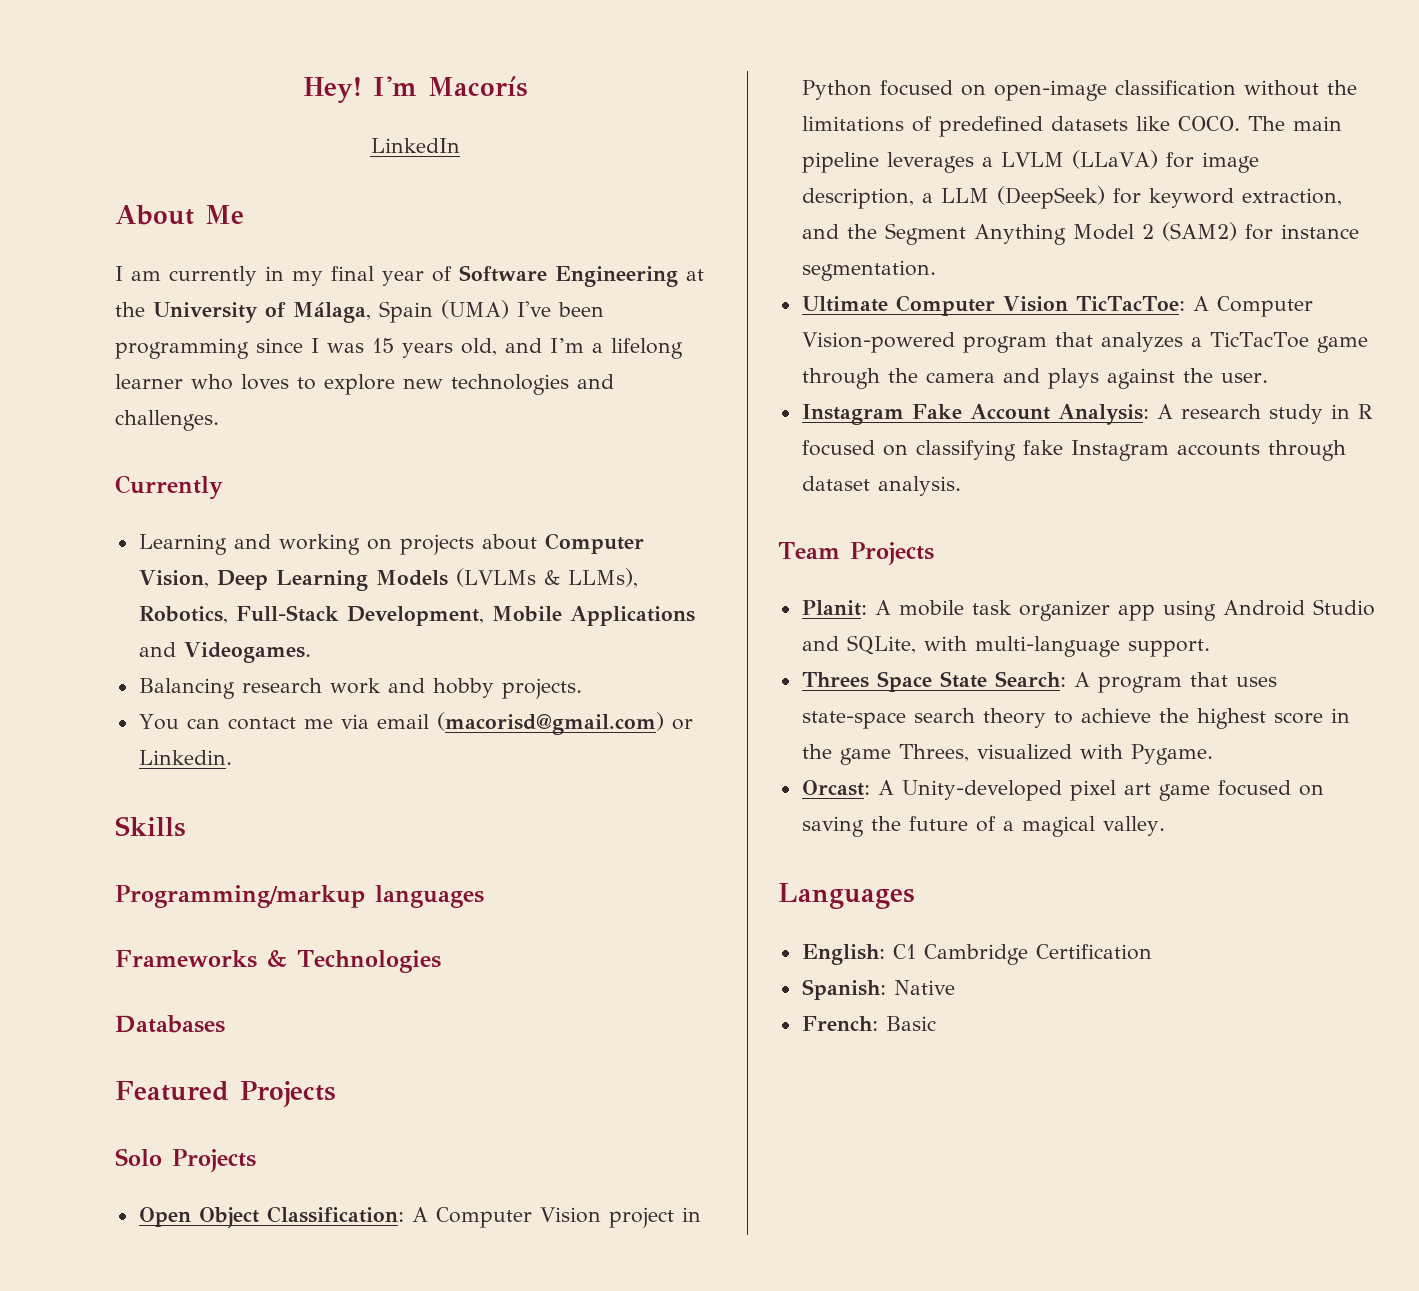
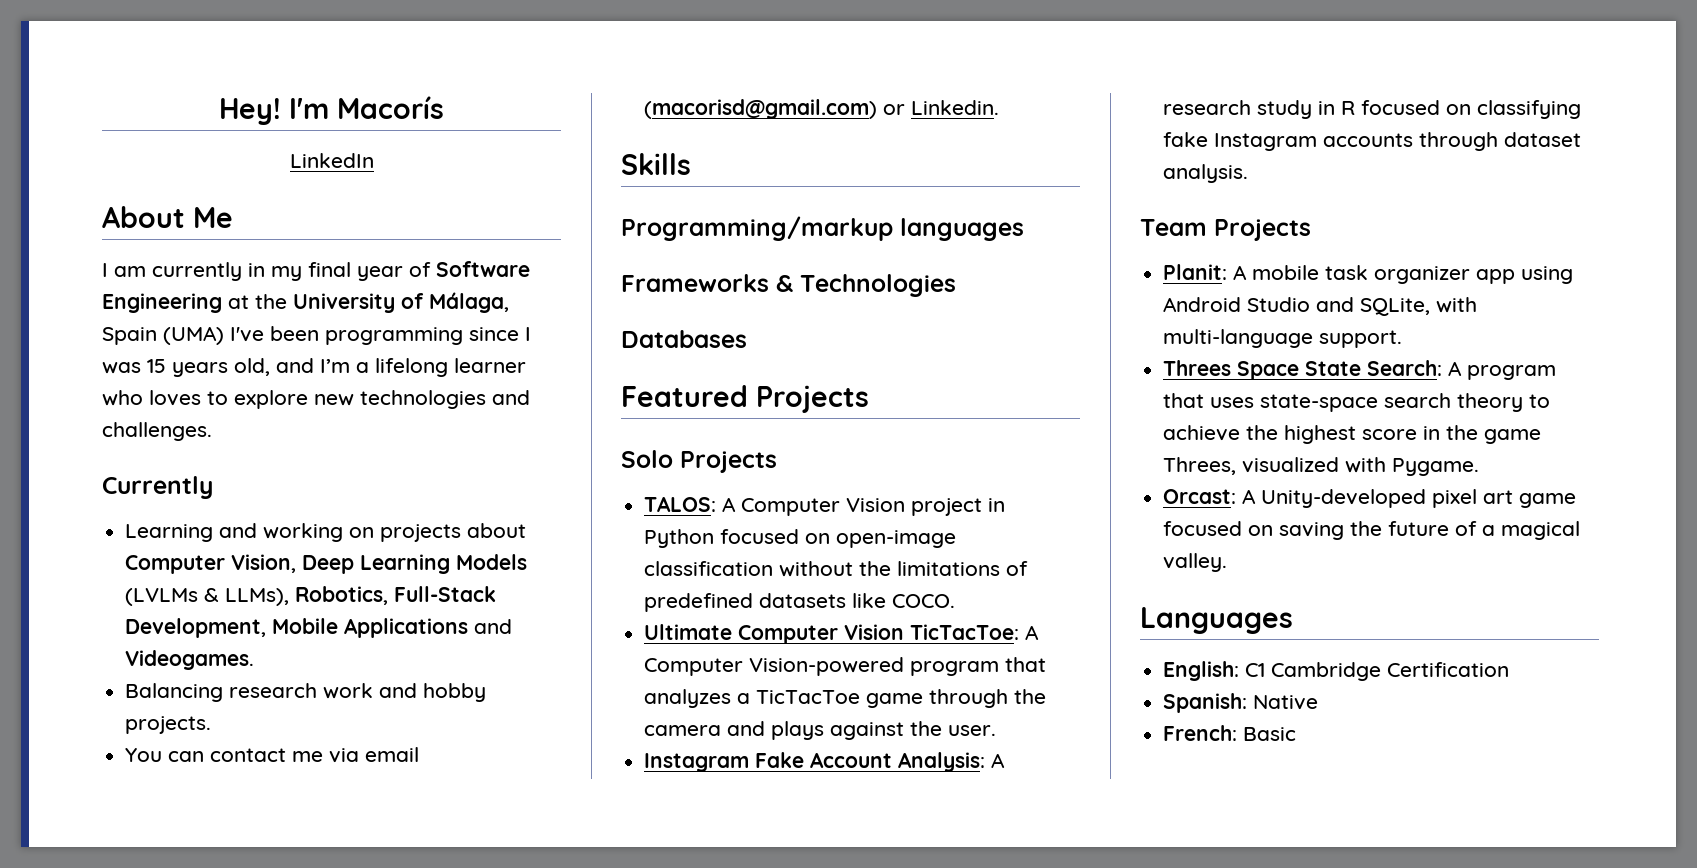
- Open Object Classification: A Computer Vision project in Python focused on open-image classification without the limitations of predefined datasets like COCO. The main pipeline leverages a LVLM (LLaVA) for image description, a LLM (DeepSeek) for keyword extraction, and the Segment Anything Model 2 (SAM2) for instance segmentation.
+ TALOS: A Computer Vision project in Python focused on open-image classification without the limitations of predefined datasets like COCO.

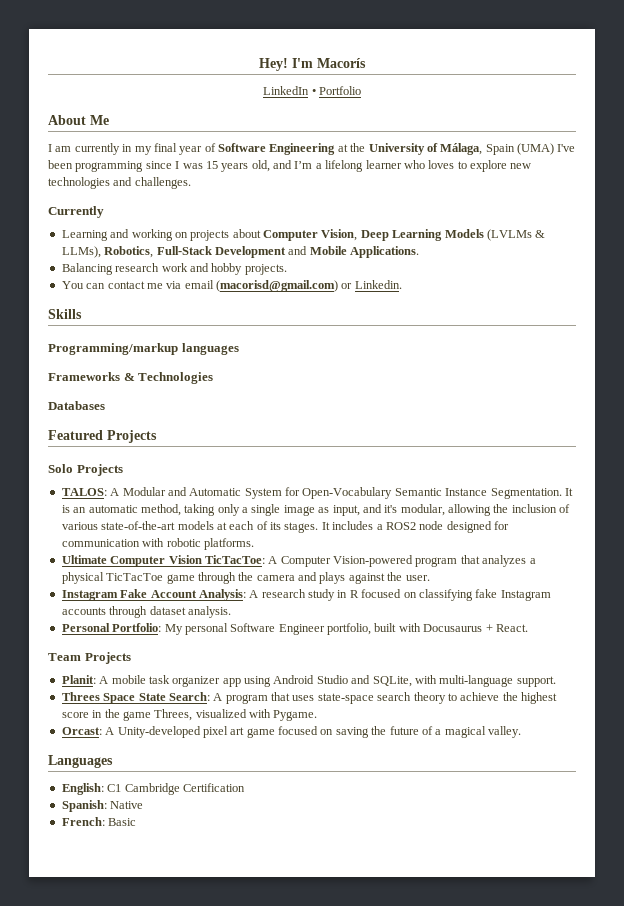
- LinkedIn
+ LinkedIn • Portfolio
- Learning and working on projects about Computer Vision, Deep Learning Models (LVLMs & LLMs), Robotics, Full-Stack Development, Mobile Applications and Videogames.
+ Learning and working on projects about Computer Vision, Deep Learning Models (LVLMs & LLMs), Robotics, Full-Stack Development and Mobile Applications.
- TALOS: A Computer Vision project in Python focused on open-image classification without the limitations of predefined datasets like COCO.
+ TALOS: A Modular and Automatic System for Open-Vocabulary Semantic Instance Segmentation. It is an automatic method, taking only a single image as input, and it's modular, allowing the inclusion of various state-of-the-art models at each of its stages. It includes a ROS2 node designed for communication with robotic platforms.
- Ultimate Computer Vision TicTacToe: A Computer Vision-powered program that analyzes a TicTacToe game through the camera and plays against the user.
+ Ultimate Computer Vision TicTacToe: A Computer Vision-powered program that analyzes a physical TicTacToe game through the camera and plays against the user.
+ Personal Portfolio: My personal Software Engineer portfolio, built with Docusaurus + React.

